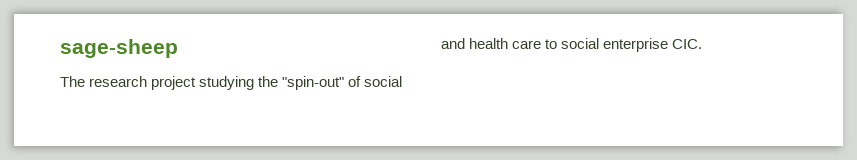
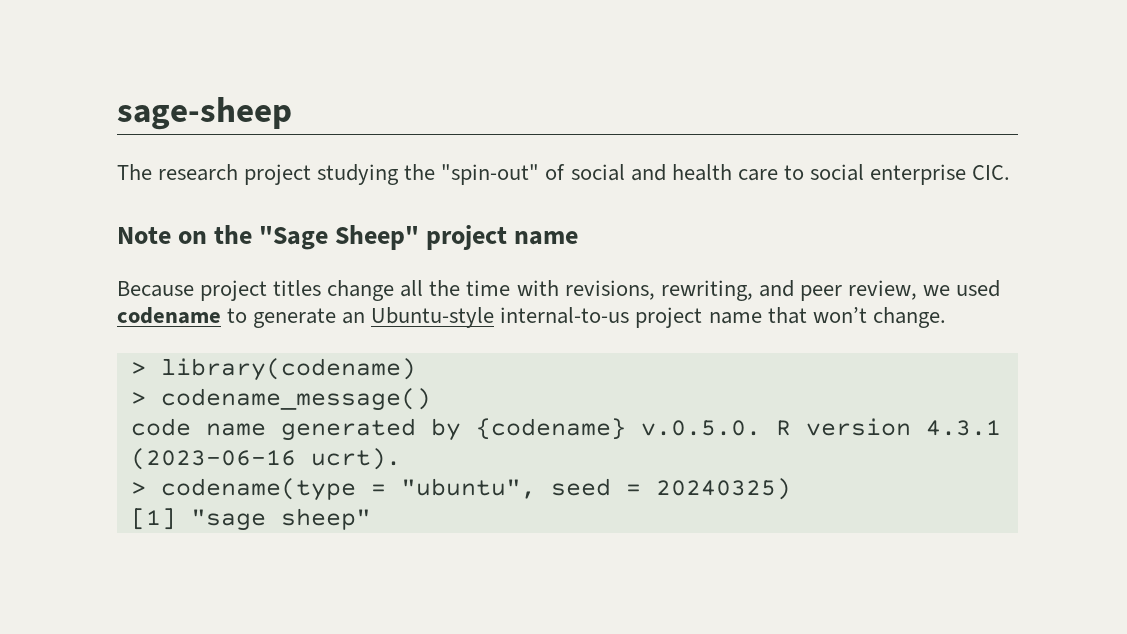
+ Note on the "Sage Sheep" project name
+ Because project titles change all the time with revisions, rewriting, and peer review, we used codename to generate an Ubuntu-style internal-to-us project name that won’t change.
+ > library(codename)
+ > codename_message()
+ code name generated by {codename} v.0.5.0. R version 4.3.1 (2023-06-16 ucrt).
+ > codename(type = "ubuntu", seed = 20240325)
+ [1] "sage sheep"

